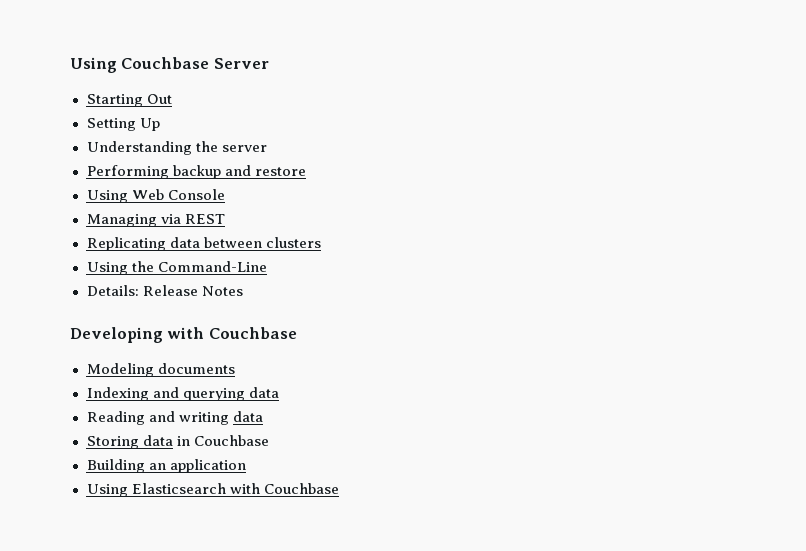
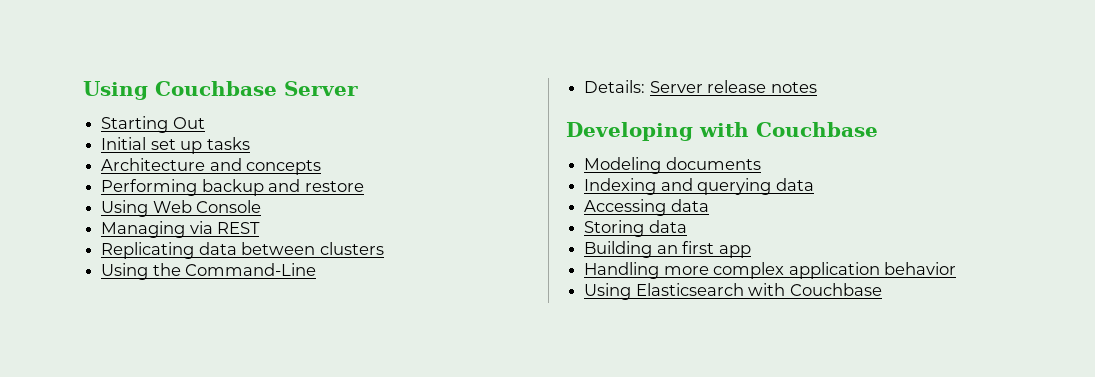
- Setting Up
- Understanding the server
+ Initial set up tasks
+ Architecture and concepts
- Details: Release Notes
+ Details: Server release notes
- Reading and writing data
+ Accessing data
- Storing data in Couchbase
+ Storing data
- Building an application
+ Building an first app
+ Handling more complex application behavior

